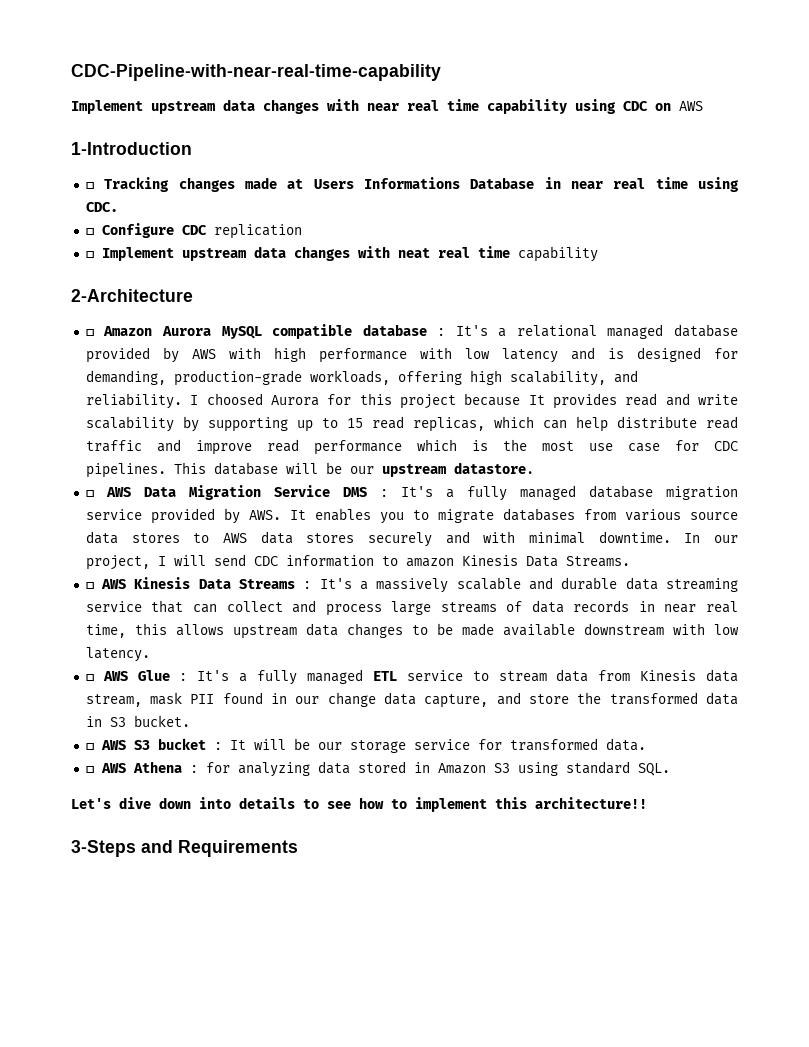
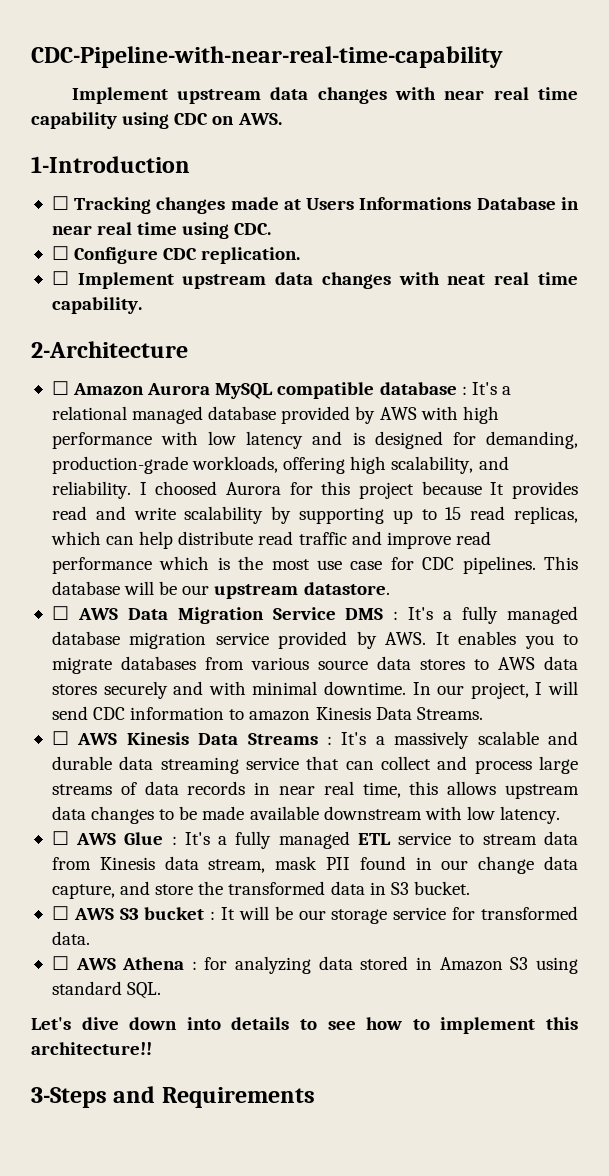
- Implement upstream data changes with near real time capability using CDC on AWS
+ Implement upstream data changes with near real time capability using CDC on AWS.
- ☐ Configure CDC replication
+ ☐ Configure CDC replication.
- ☐ Implement upstream data changes with neat real time capability
+ ☐ Implement upstream data changes with neat real time capability.

